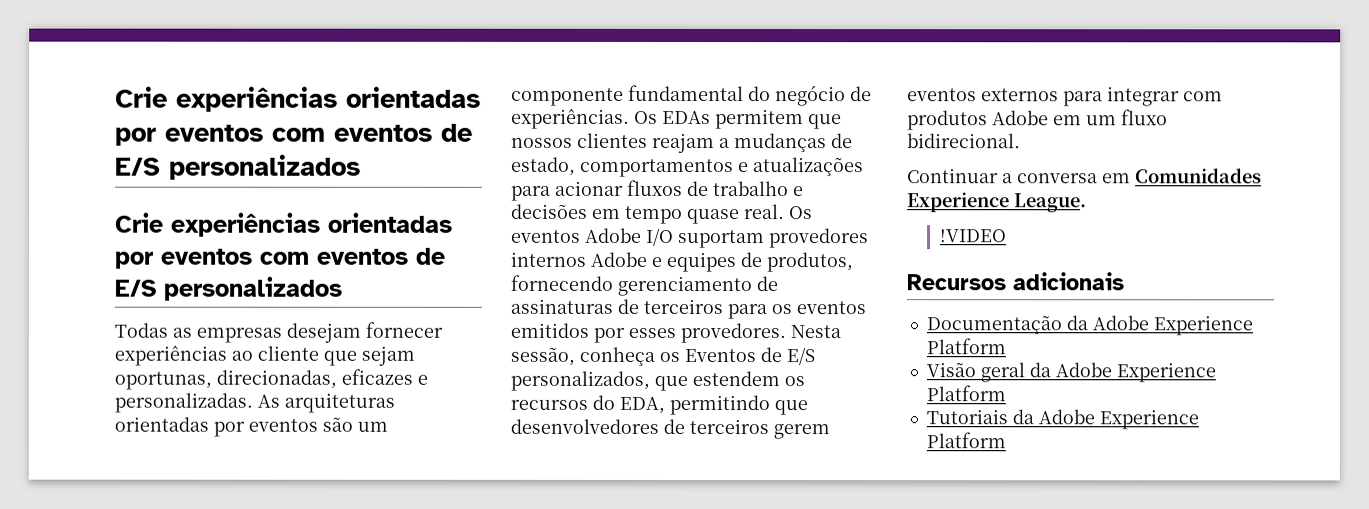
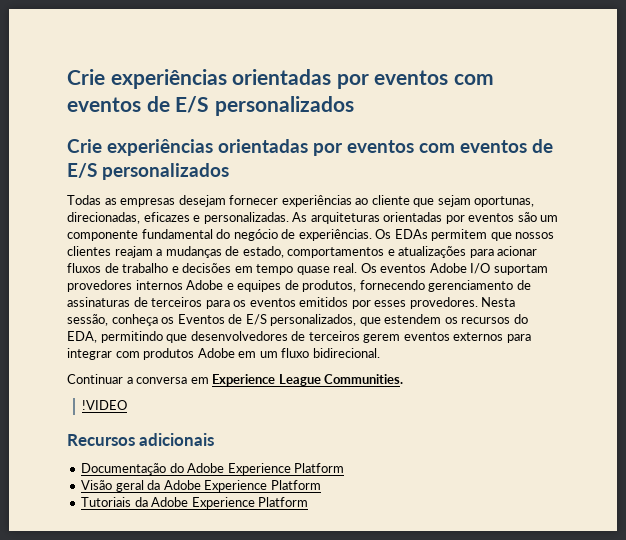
- Continuar a conversa em Comunidades Experience League.
+ Continuar a conversa em Experience League Communities.
- Documentação da Adobe Experience Platform
+ Documentação do Adobe Experience Platform

